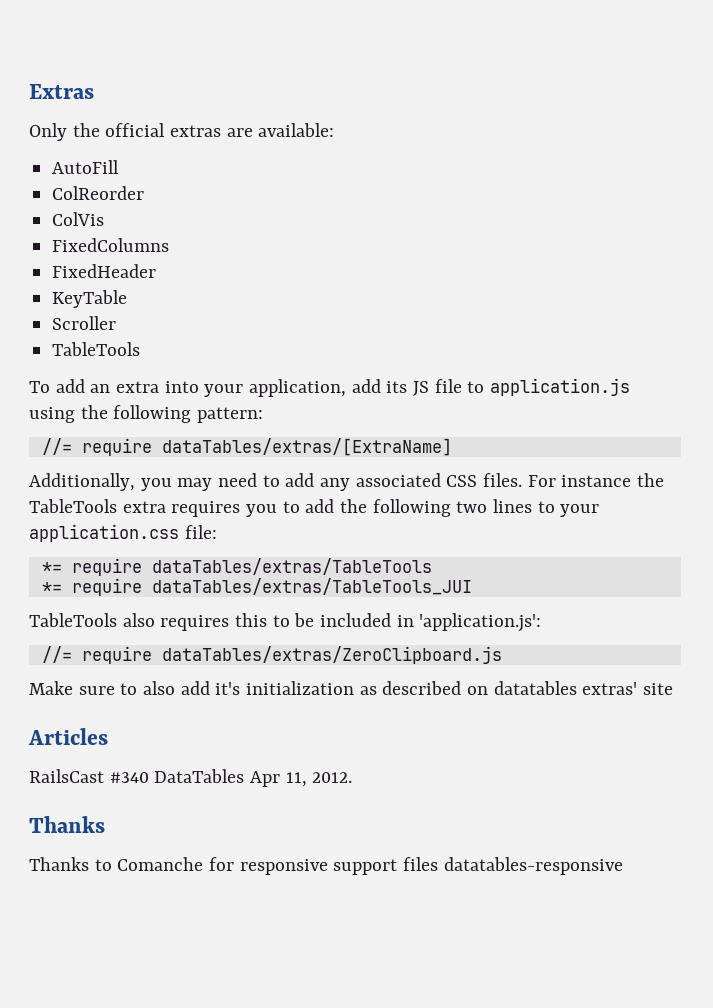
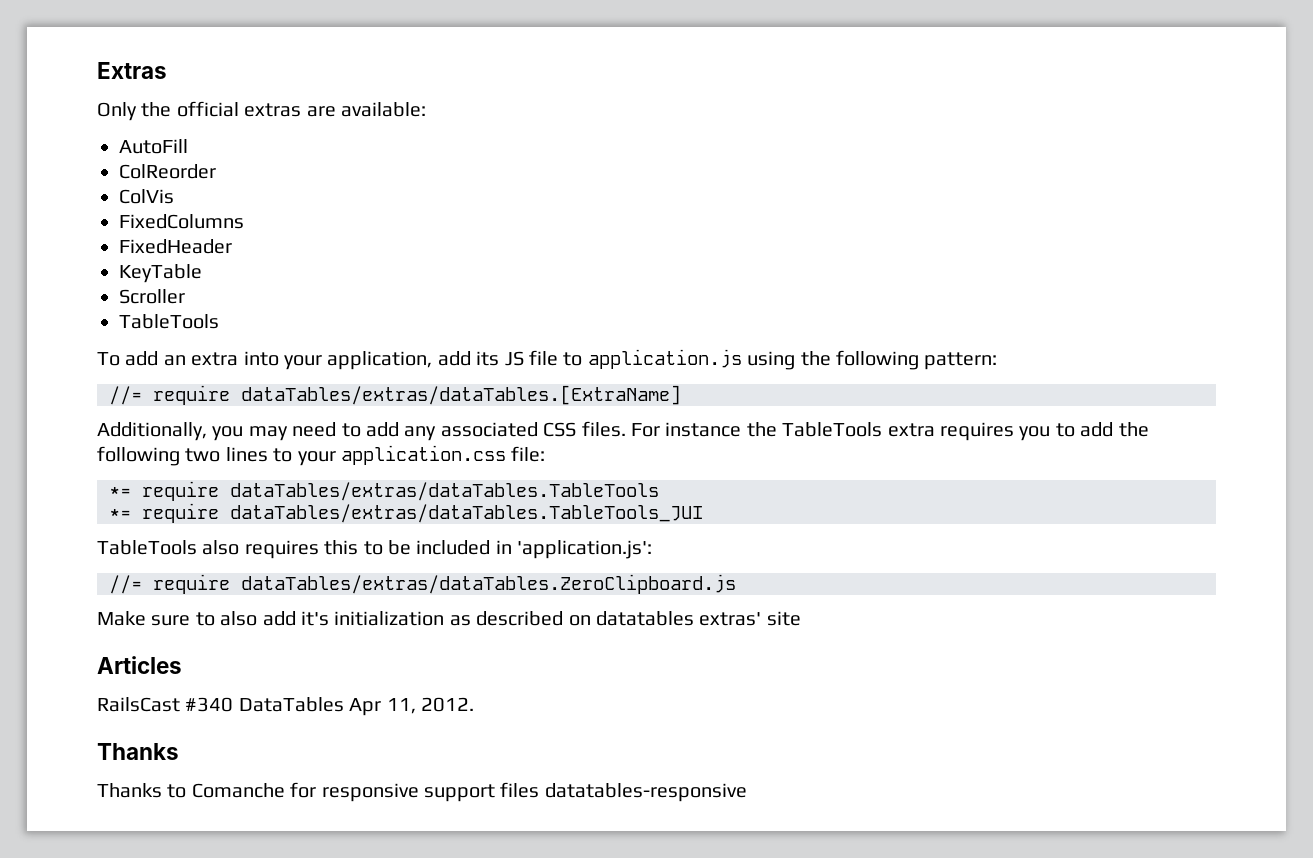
- //= require dataTables/extras/[ExtraName]
+ //= require dataTables/extras/dataTables.[ExtraName]
- *= require dataTables/extras/TableTools
- *= require dataTables/extras/TableTools_JUI
+ *= require dataTables/extras/dataTables.TableTools
+ *= require dataTables/extras/dataTables.TableTools_JUI
- //= require dataTables/extras/ZeroClipboard.js
+ //= require dataTables/extras/dataTables.ZeroClipboard.js

